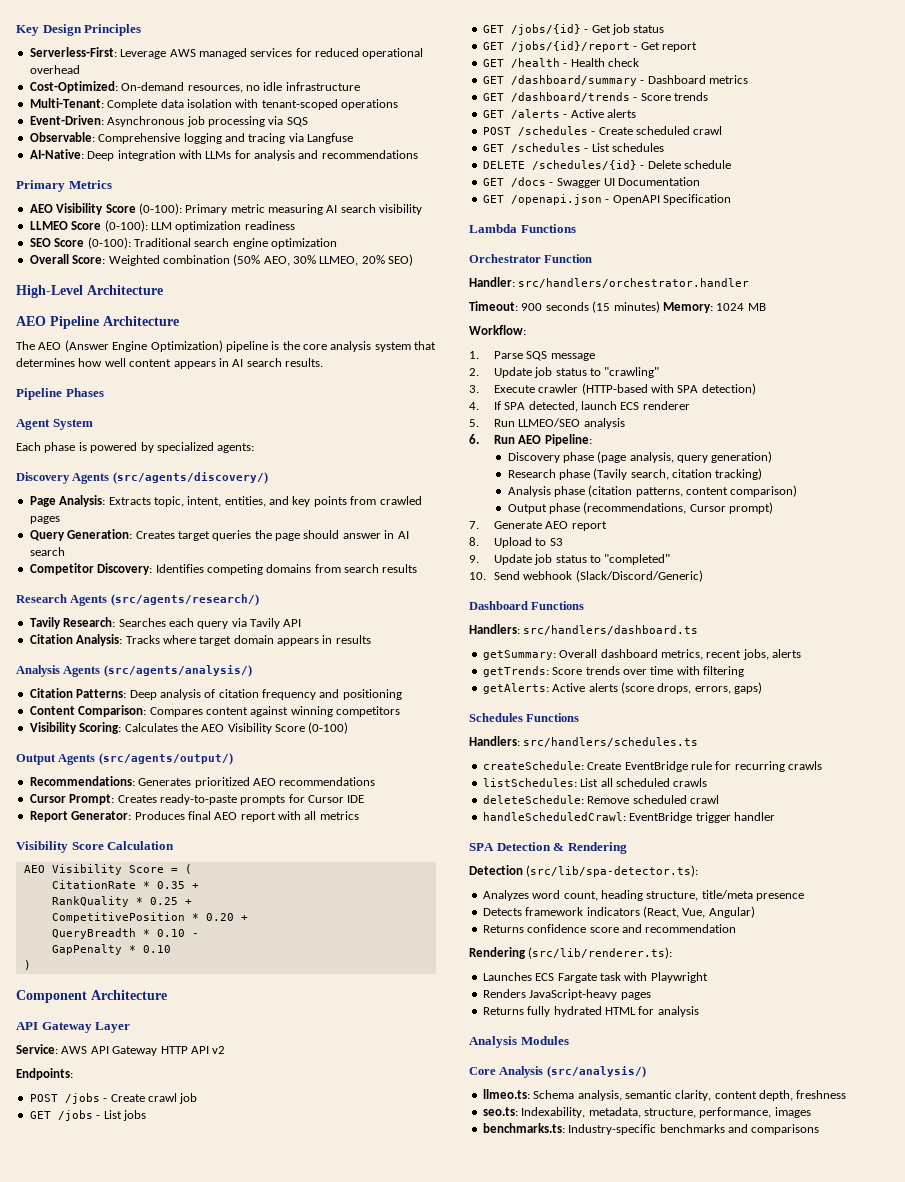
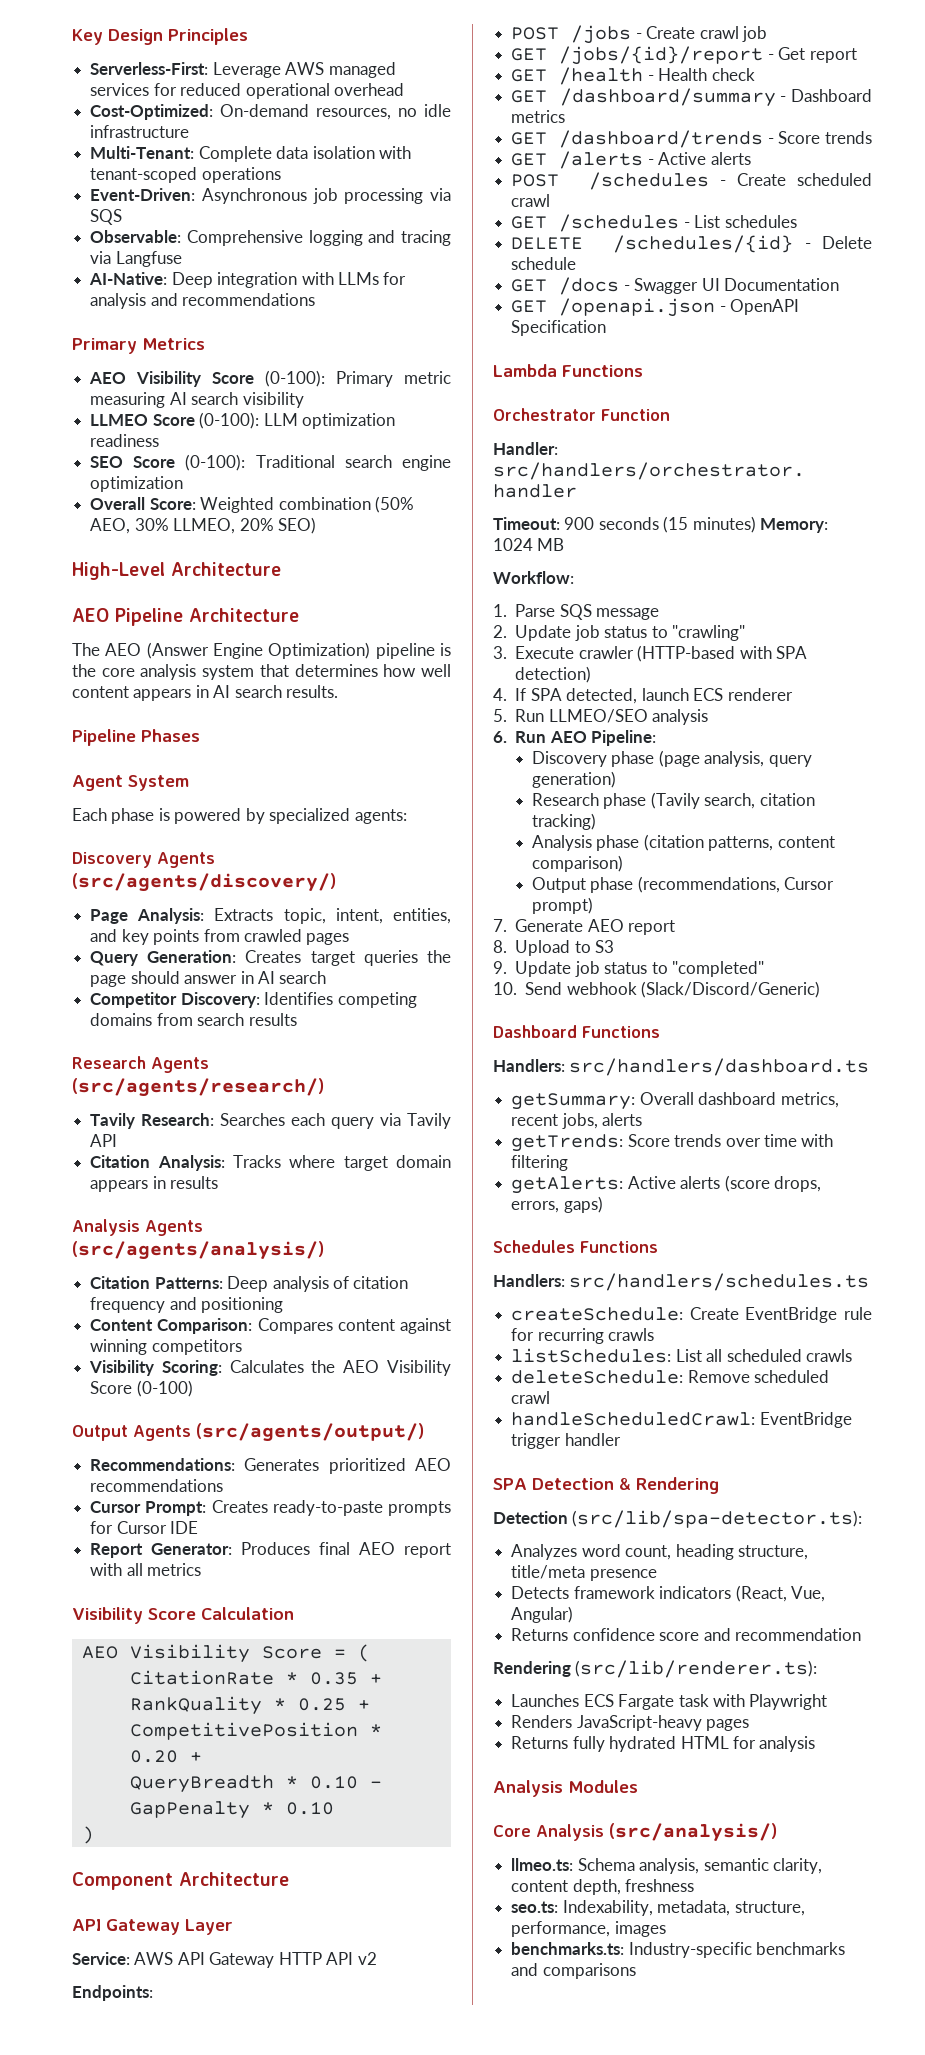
- GET /jobs - List jobs
- GET /jobs/{id} - Get job status

